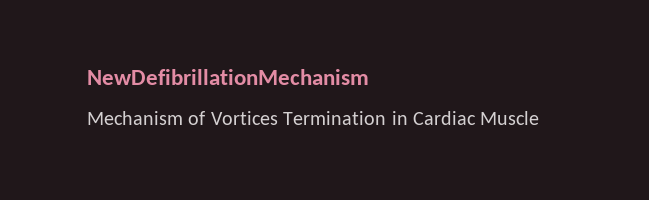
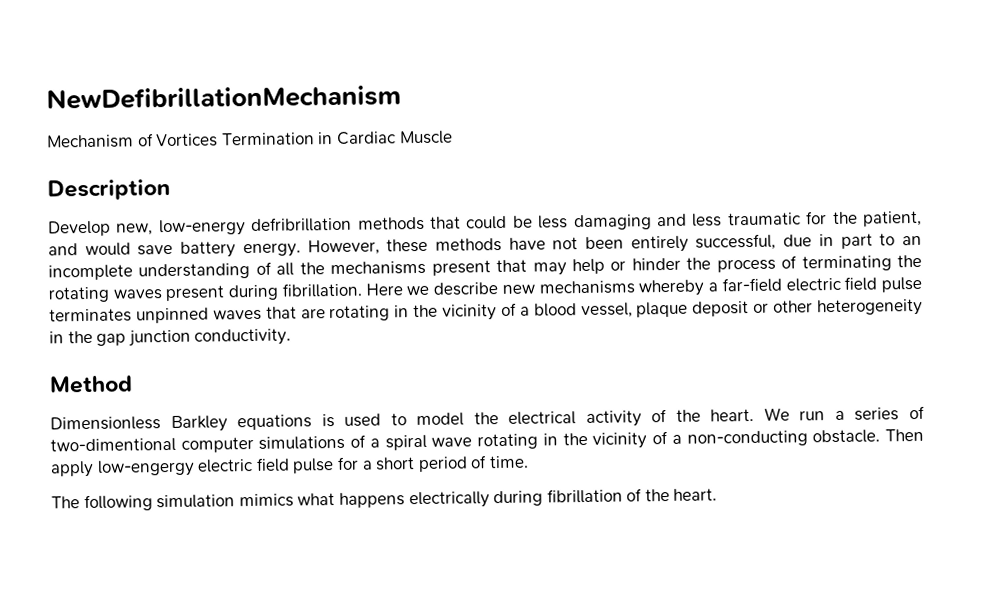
+ Description
+ Develop new, low-energy defribrillation methods that could be less damaging and less traumatic for the patient, and would save battery energy. However, these methods have not been entirely successful, due in part to an incomplete understanding of all the mechanisms present that may help or hinder the process of terminating the rotating waves present during fibrillation. Here we describe new mechanisms whereby a far-field electric field pulse terminates unpinned waves that are rotating in the vicinity of a blood vessel, plaque deposit or other heterogeneity in the gap junction conductivity.
+ Method
+ Dimensionless Barkley equations is used to model the electrical activity of the heart. We run a series of two-dimentional computer simulations of a spiral wave rotating in the vicinity of a non-conducting obstacle. Then apply low-engergy electric field pulse for a short period of time.
+ The following simulation mimics what happens electrically during fibrillation of the heart.

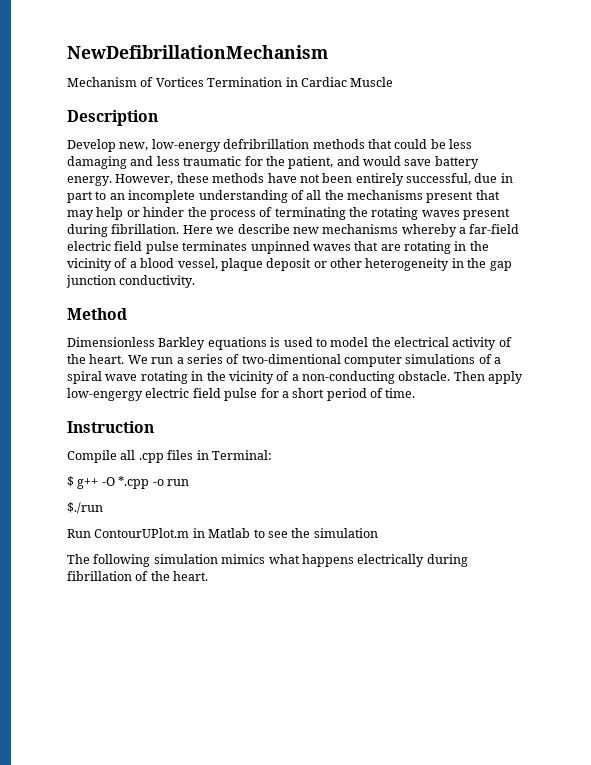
+ Instruction
+ Compile all .cpp files in Terminal:
+ $ g++ -O *.cpp -o run
+ $./run
+ Run ContourUPlot.m in Matlab to see the simulation

